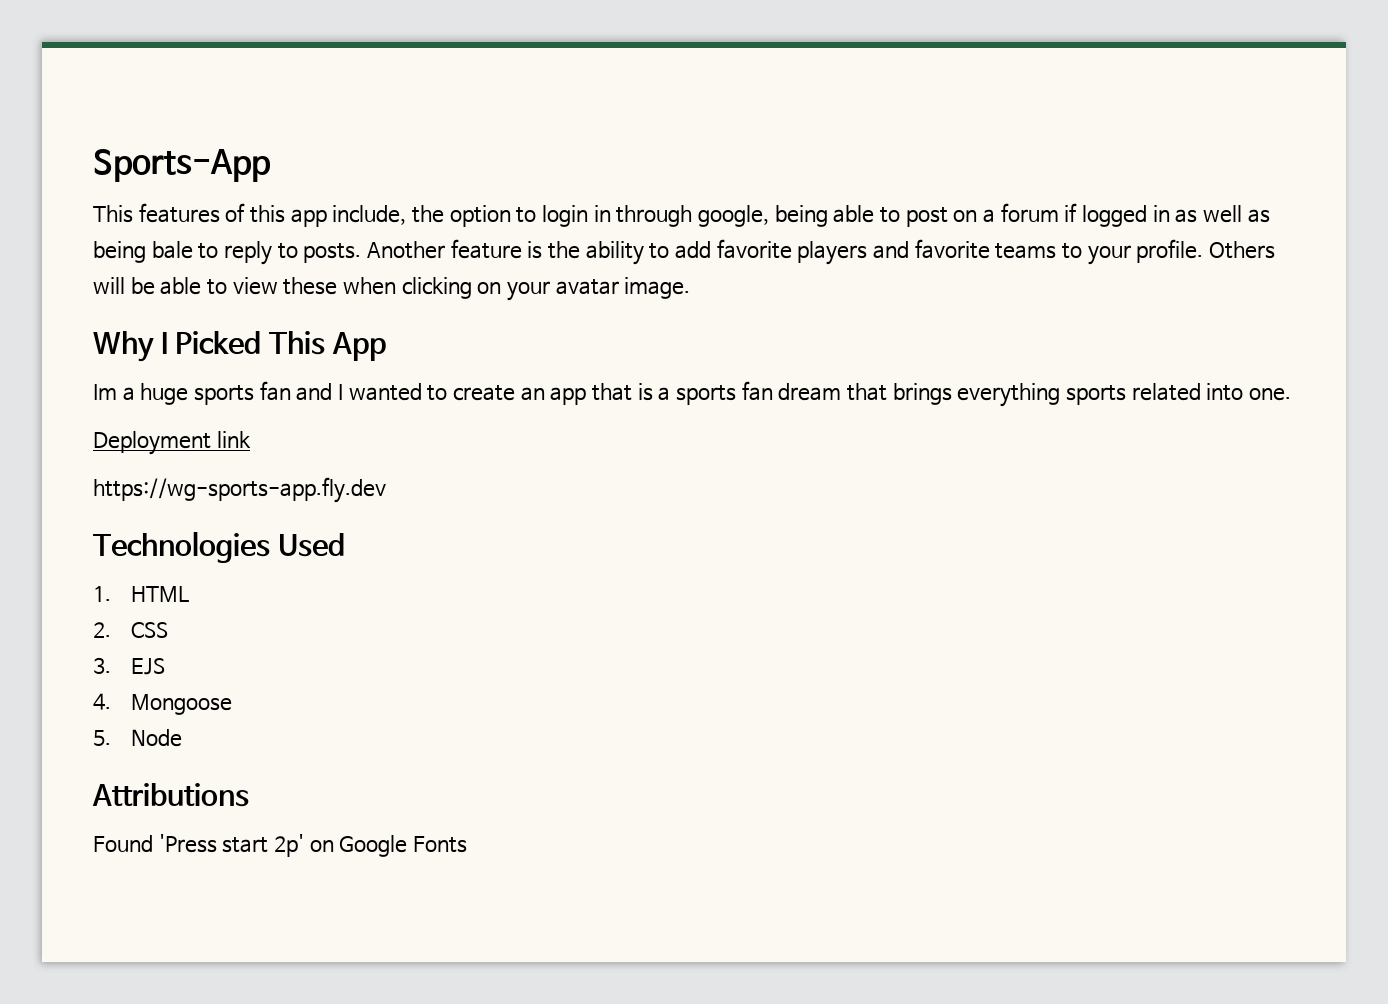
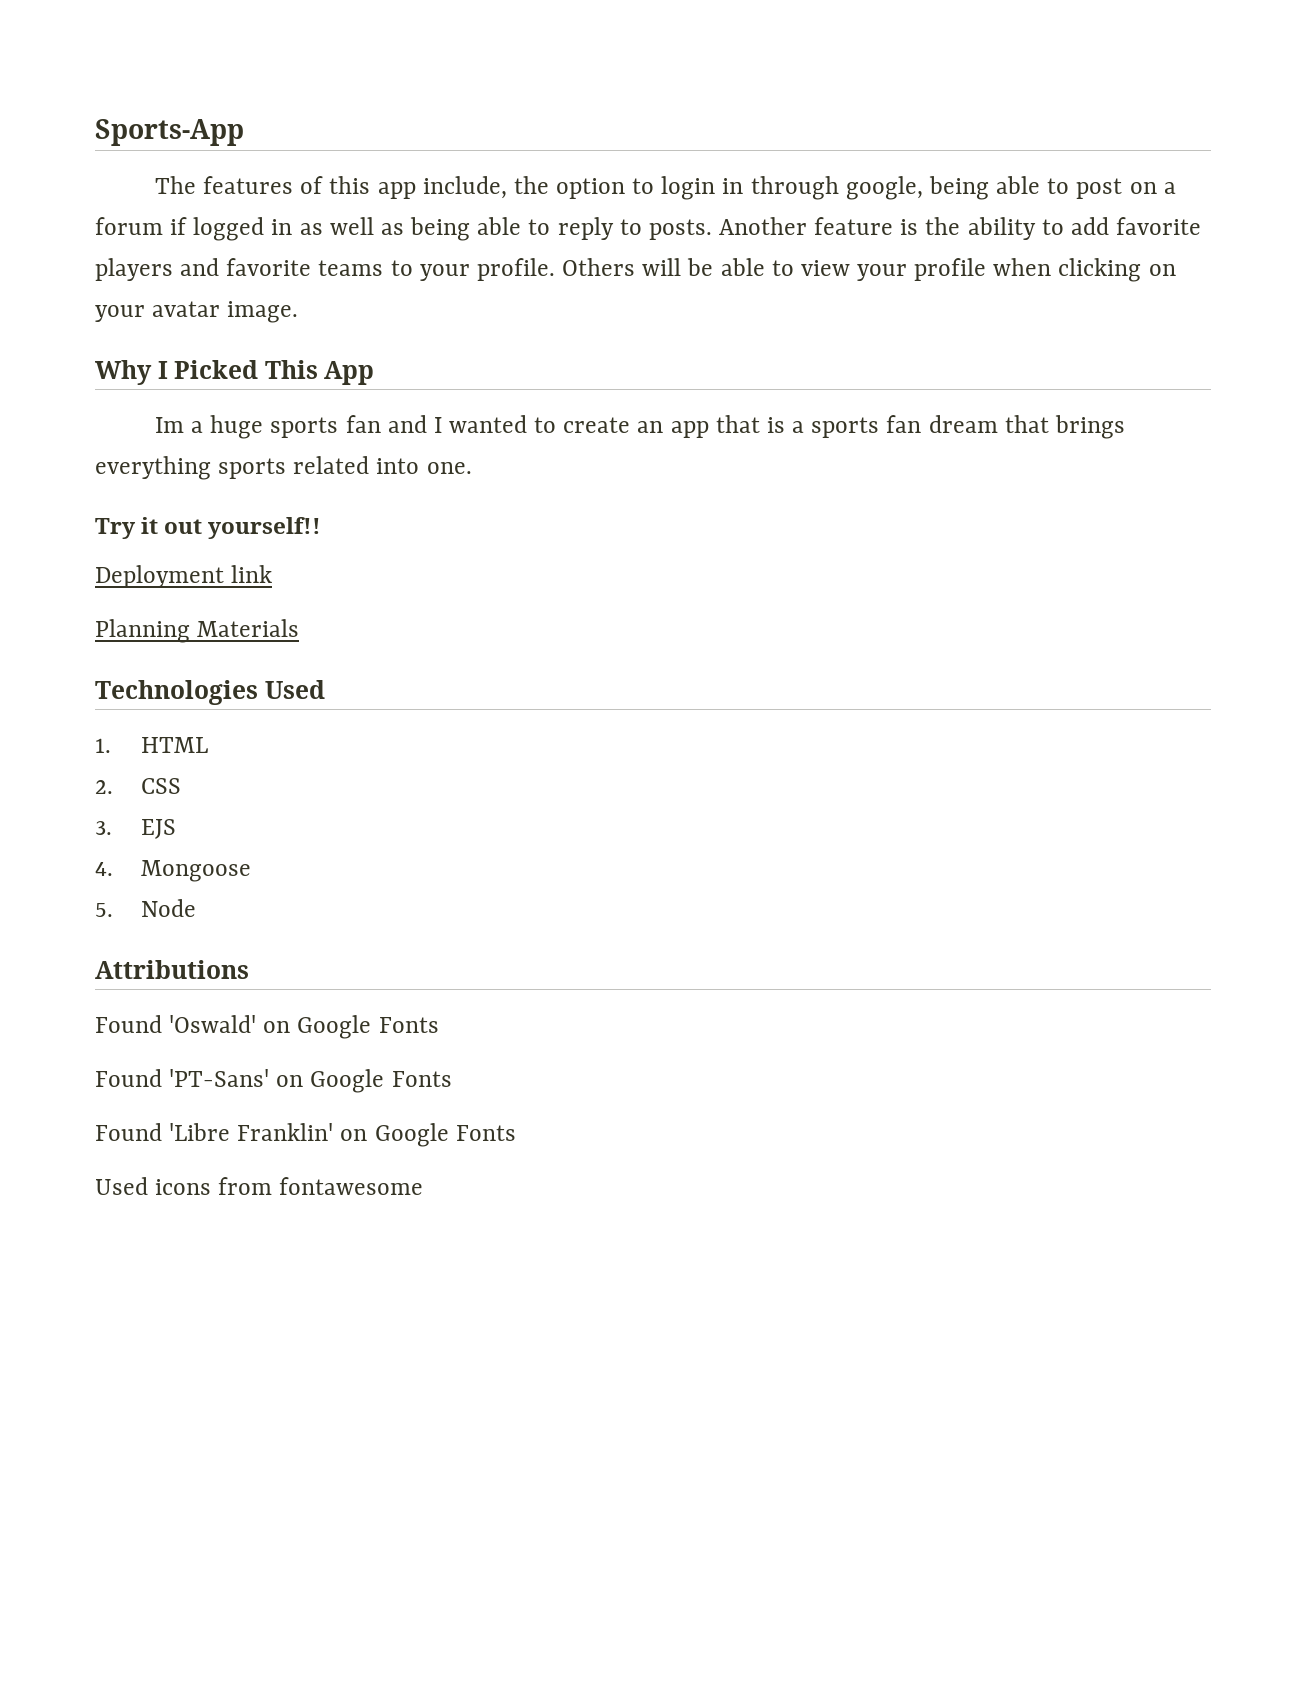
- This features of this app include, the option to login in through google, being able to post on a forum if logged in as well as being bale to reply to posts.
+ The features of this app include, the option to login in through google, being able to post on a forum if logged in as well as being able to reply to posts.
- Others will be able to view these when clicking on your avatar image.
+ Others will be able to view your profile when clicking on your avatar image.
+ Try it out yourself!!
- https://wg-sports-app.fly.dev
+ Planning Materials
- Found 'Press start 2p' on Google Fonts
+ Found 'Oswald' on Google Fonts
+ Found 'PT-Sans' on Google Fonts
+ Found 'Libre Franklin' on Google Fonts
+ Used icons from fontawesome

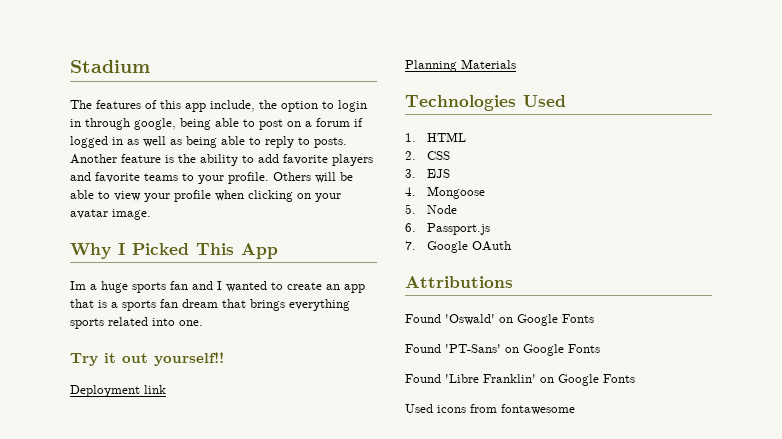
- Sports-App
+ Stadium
+ 6. Passport.js
+ 7. Google OAuth

